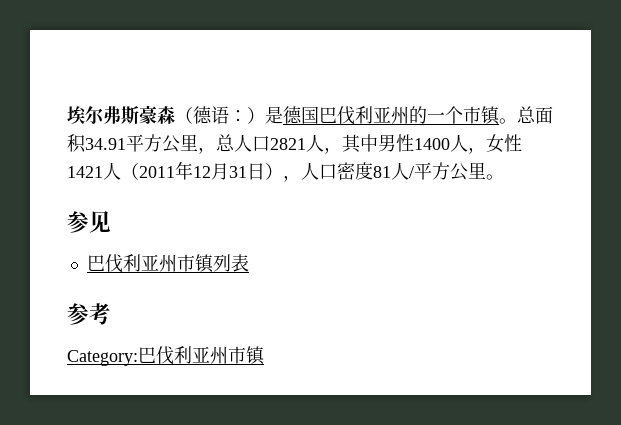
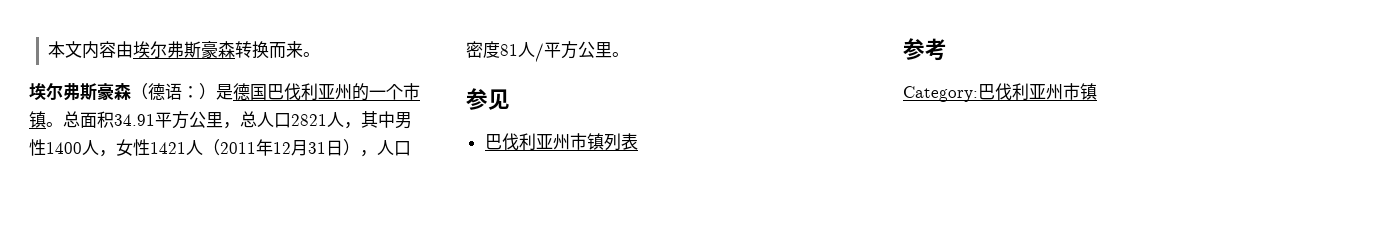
+ 本文内容由埃尔弗斯豪森转换而来。

